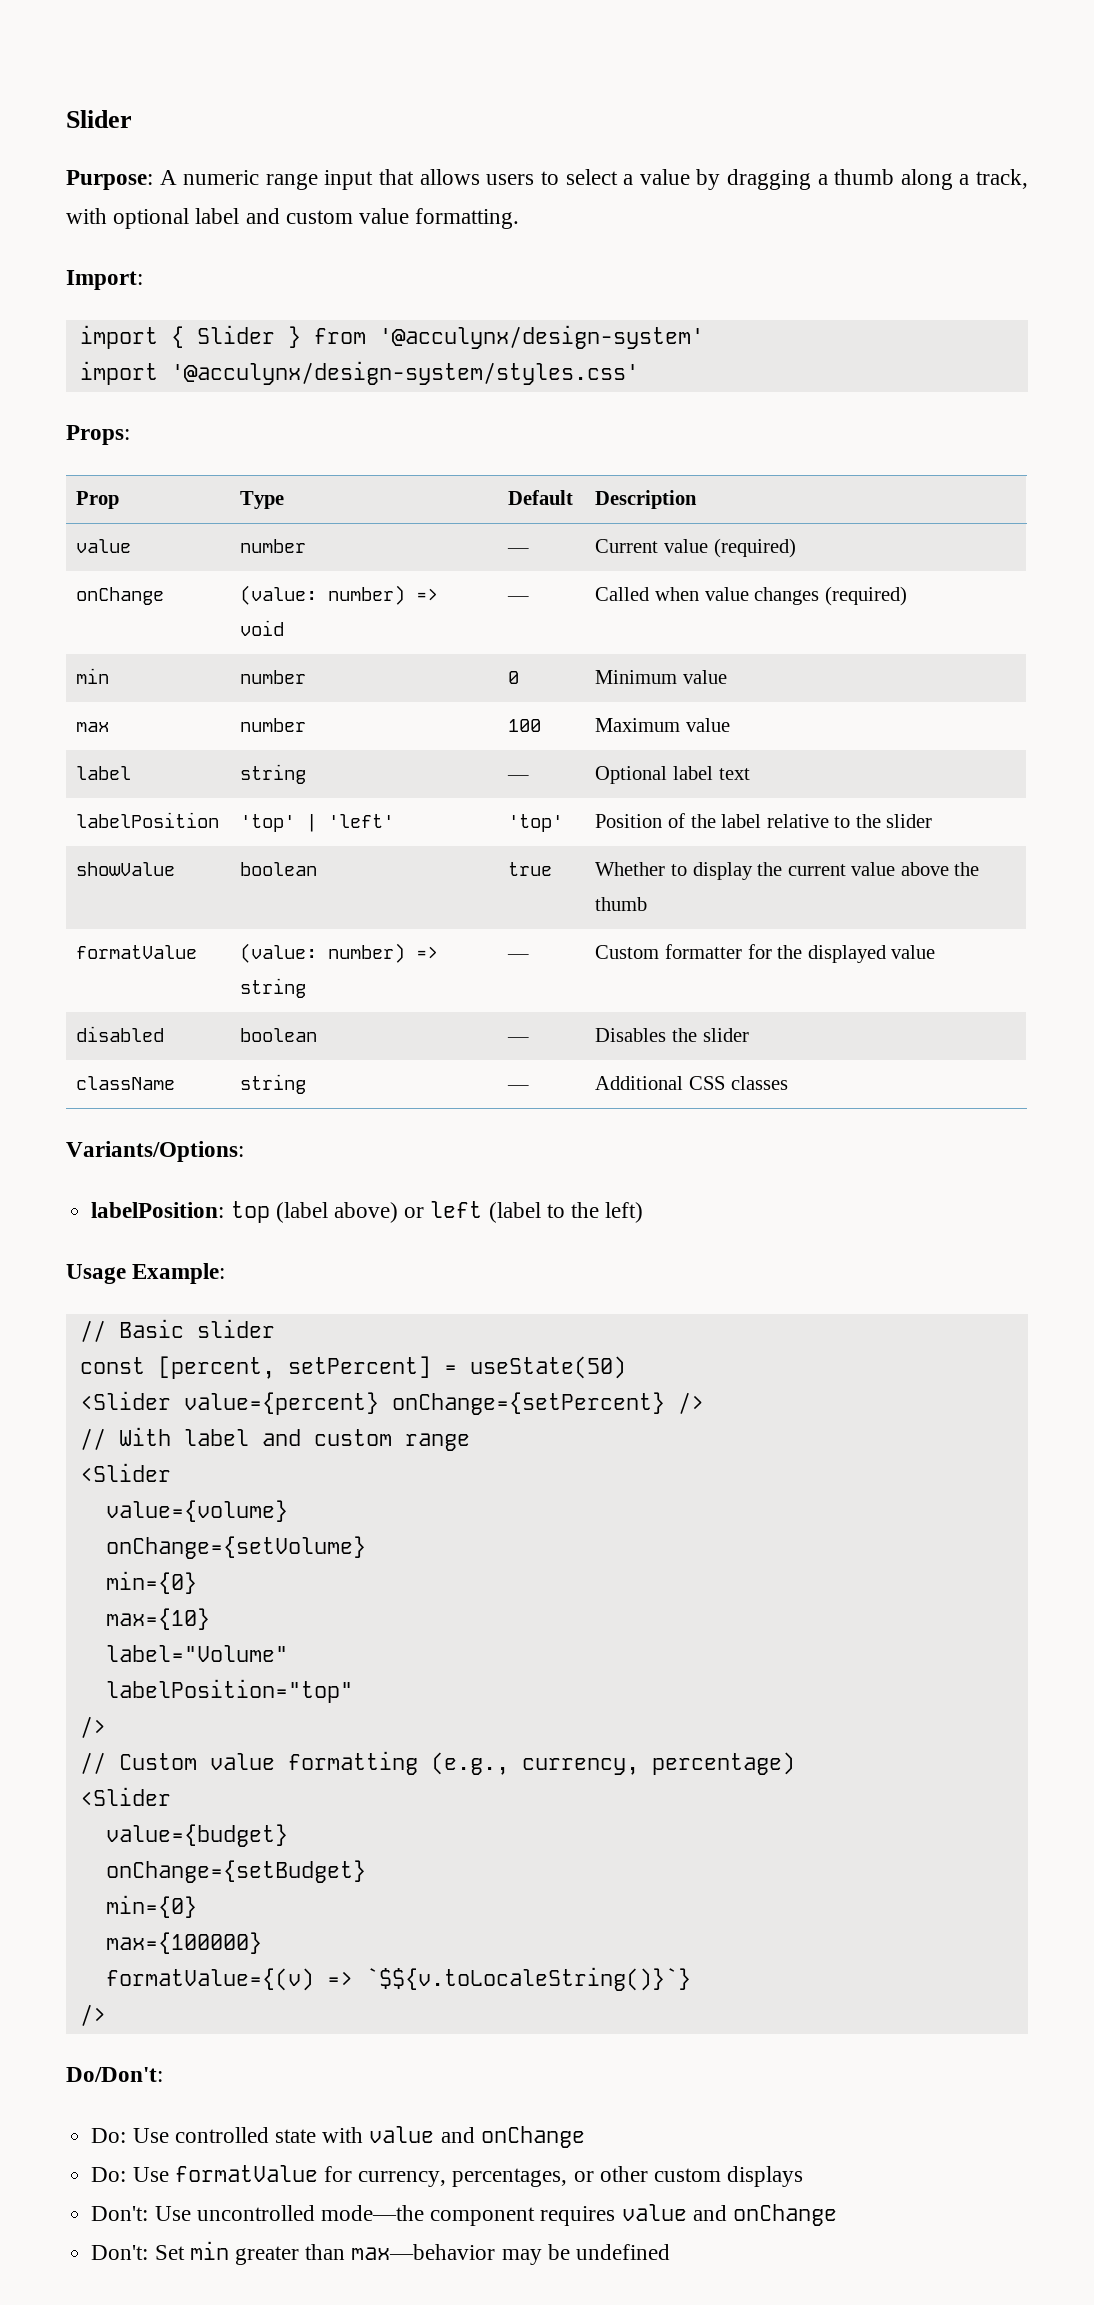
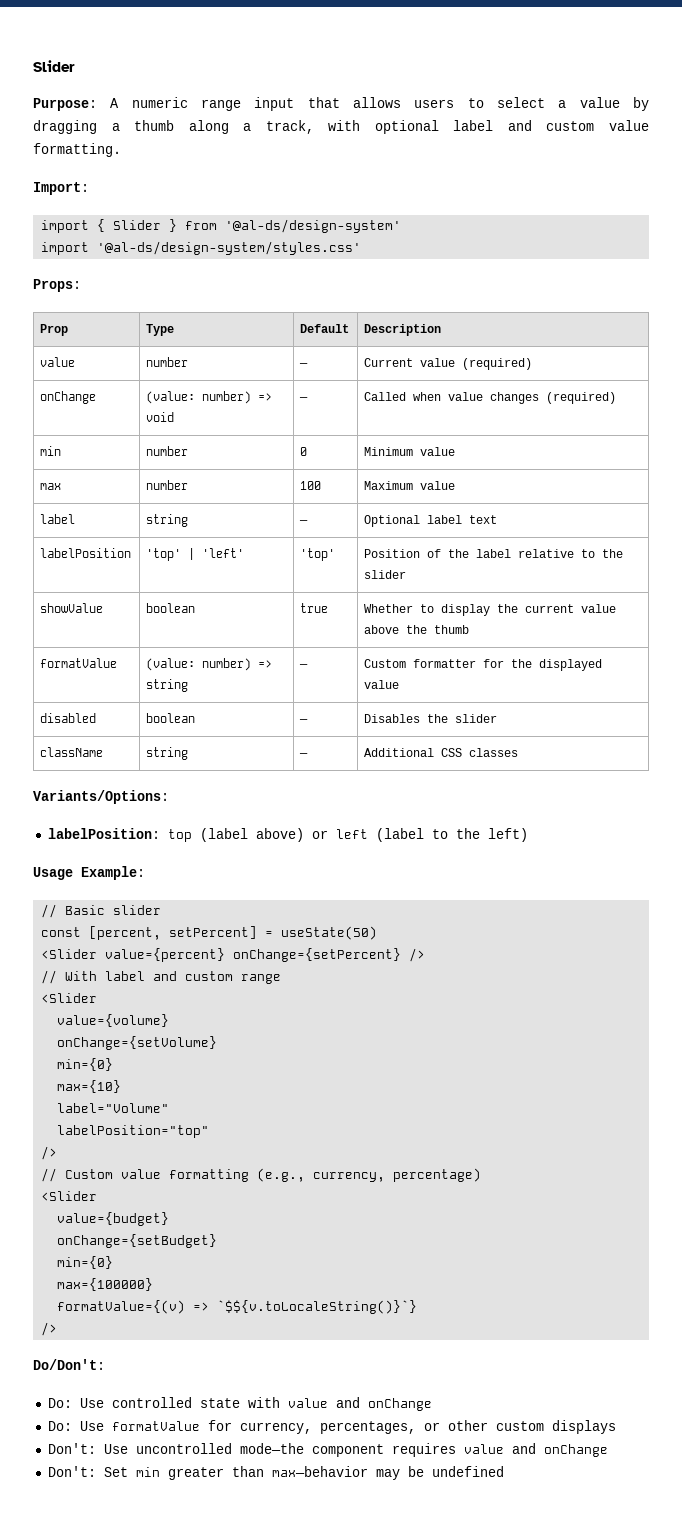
- import { Slider } from '@acculynx/design-system'
- import '@acculynx/design-system/styles.css'
+ import { Slider } from '@al-ds/design-system'
+ import '@al-ds/design-system/styles.css'

